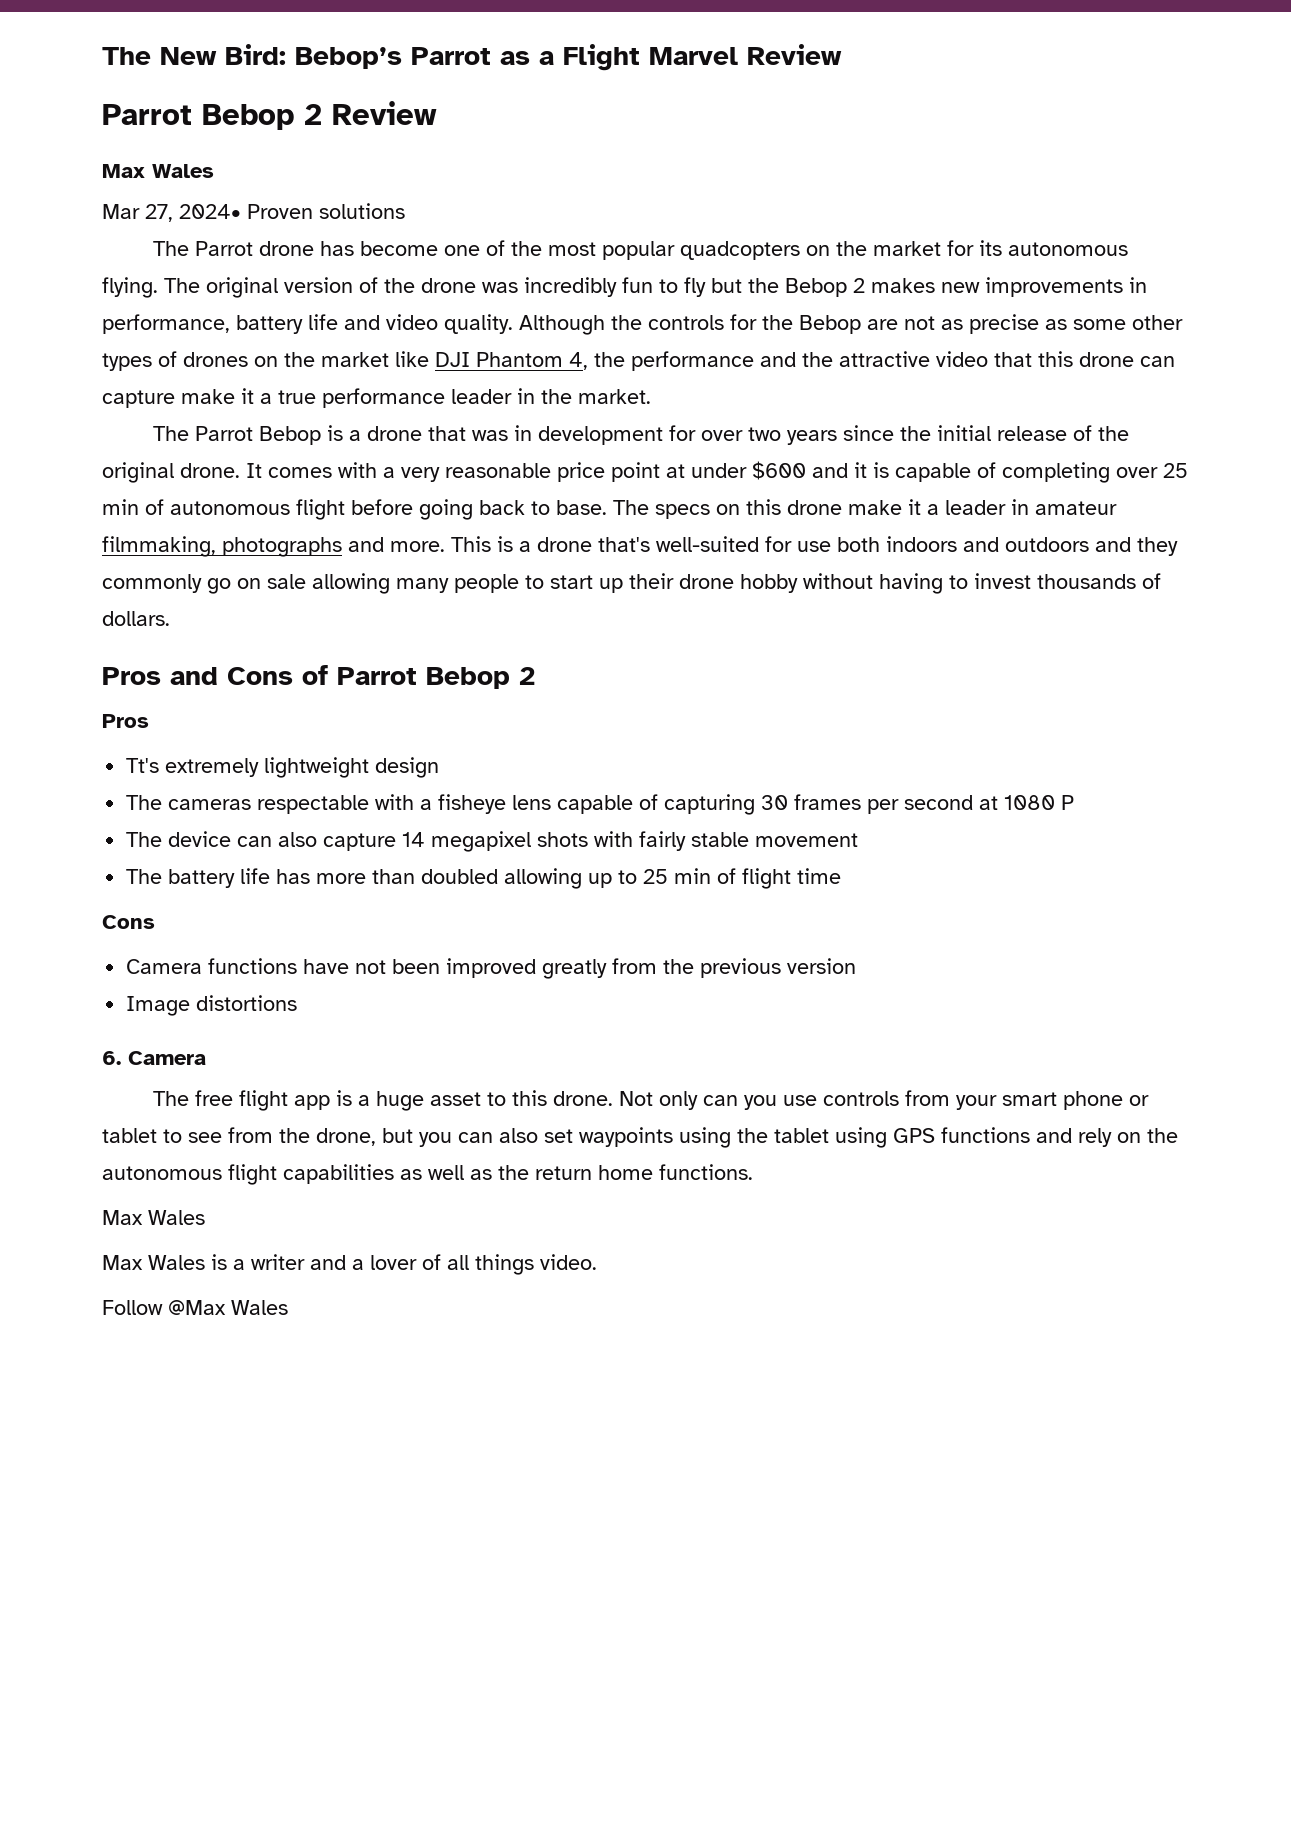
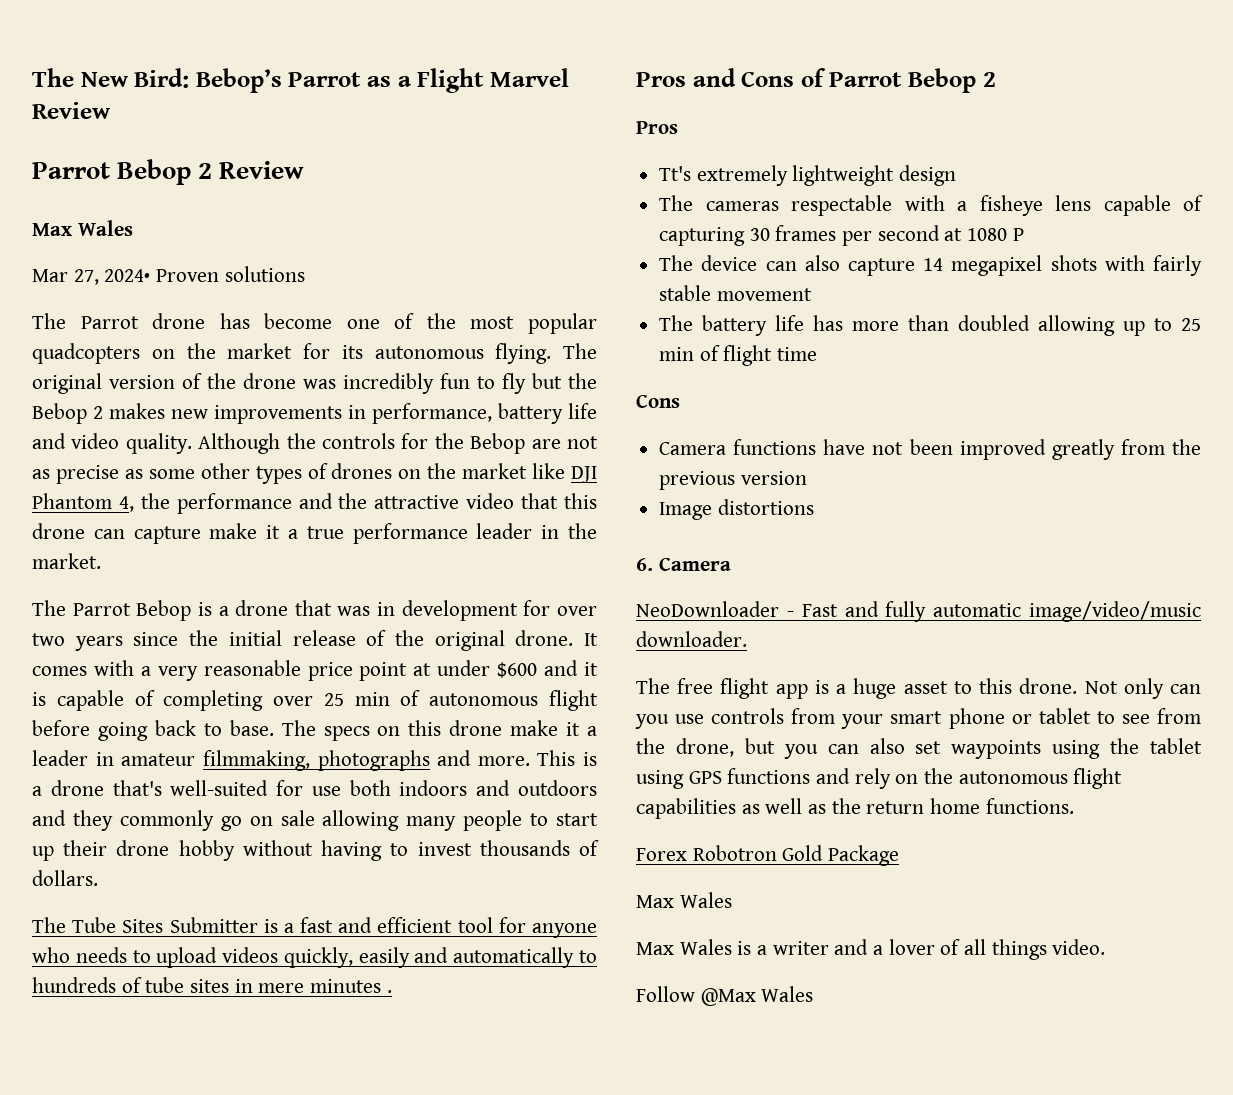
+ The Tube Sites Submitter is a fast and efficient tool for anyone who needs to upload videos quickly, easily and automatically to hundreds of tube sites in mere minutes .
+ NeoDownloader - Fast and fully automatic image/video/music downloader.
+ Forex Robotron Gold Package

